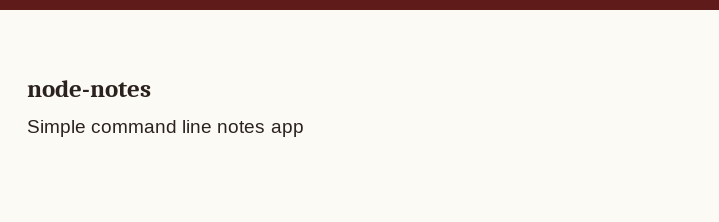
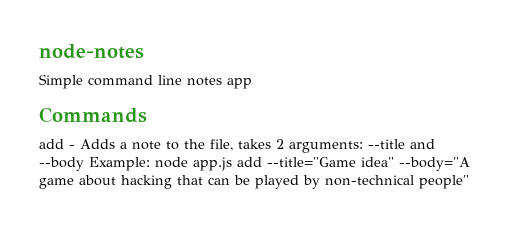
+ Commands
+ add - Adds a note to the file, takes 2 arguments: --title and --body Example: node app.js add --title="Game idea" --body="A game about hacking that can be played by non-technical people"

